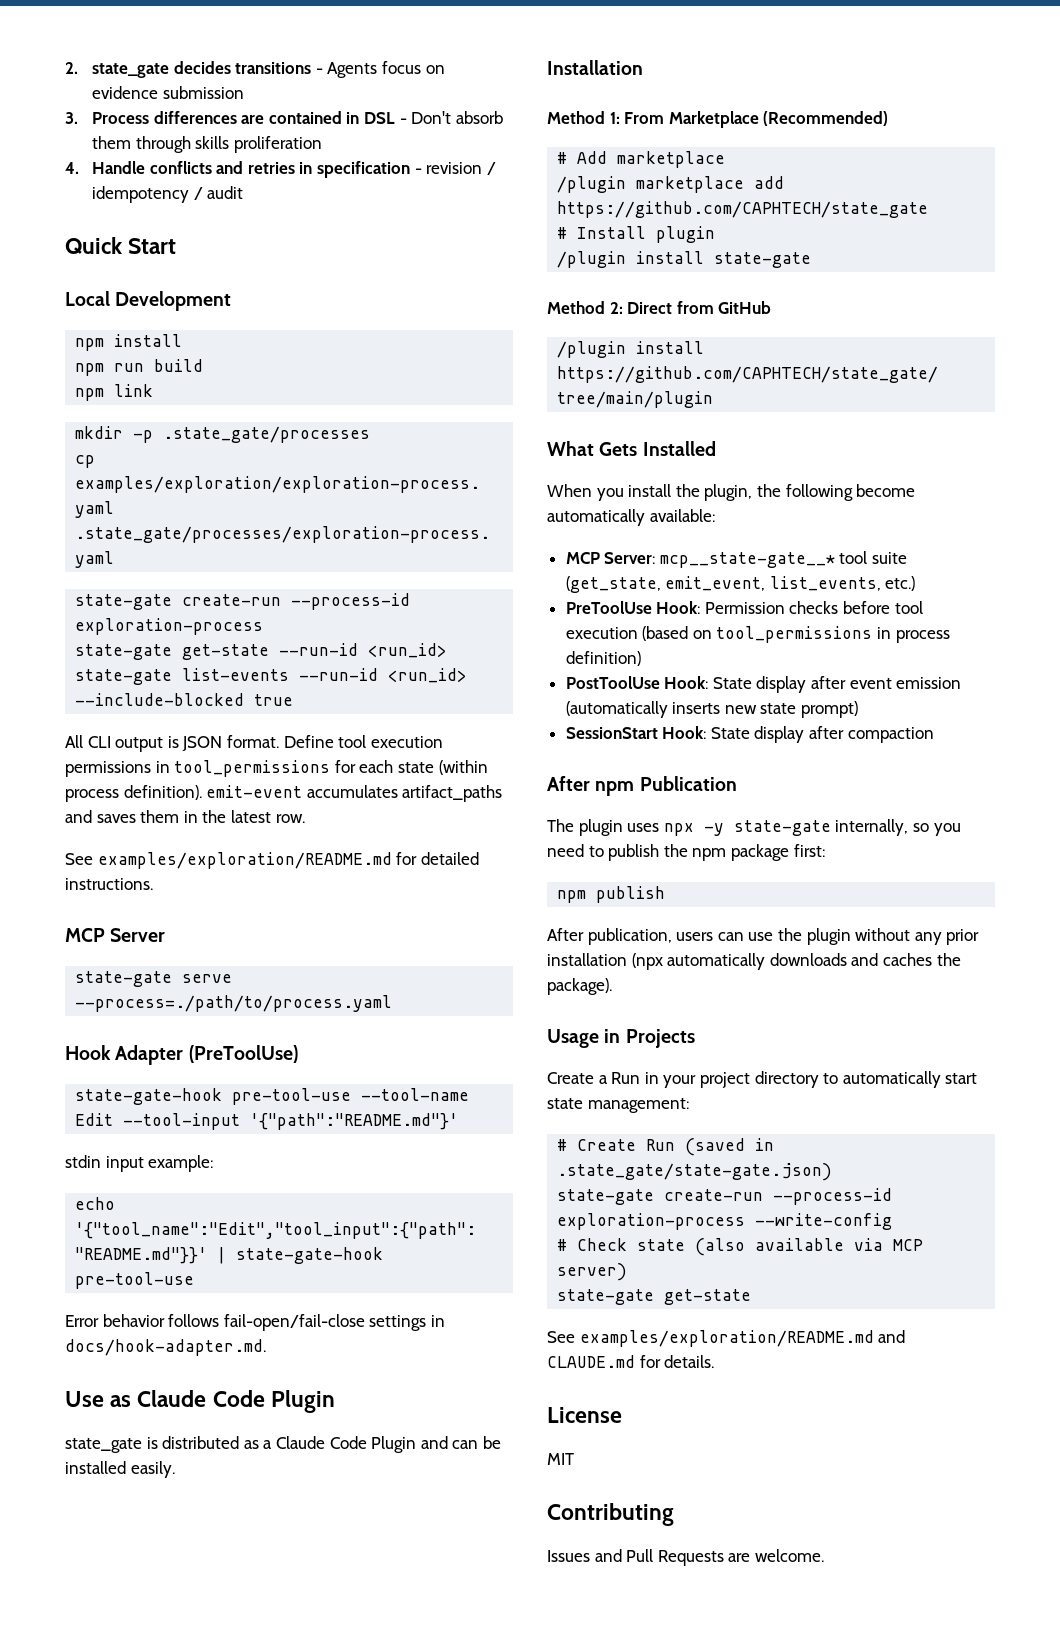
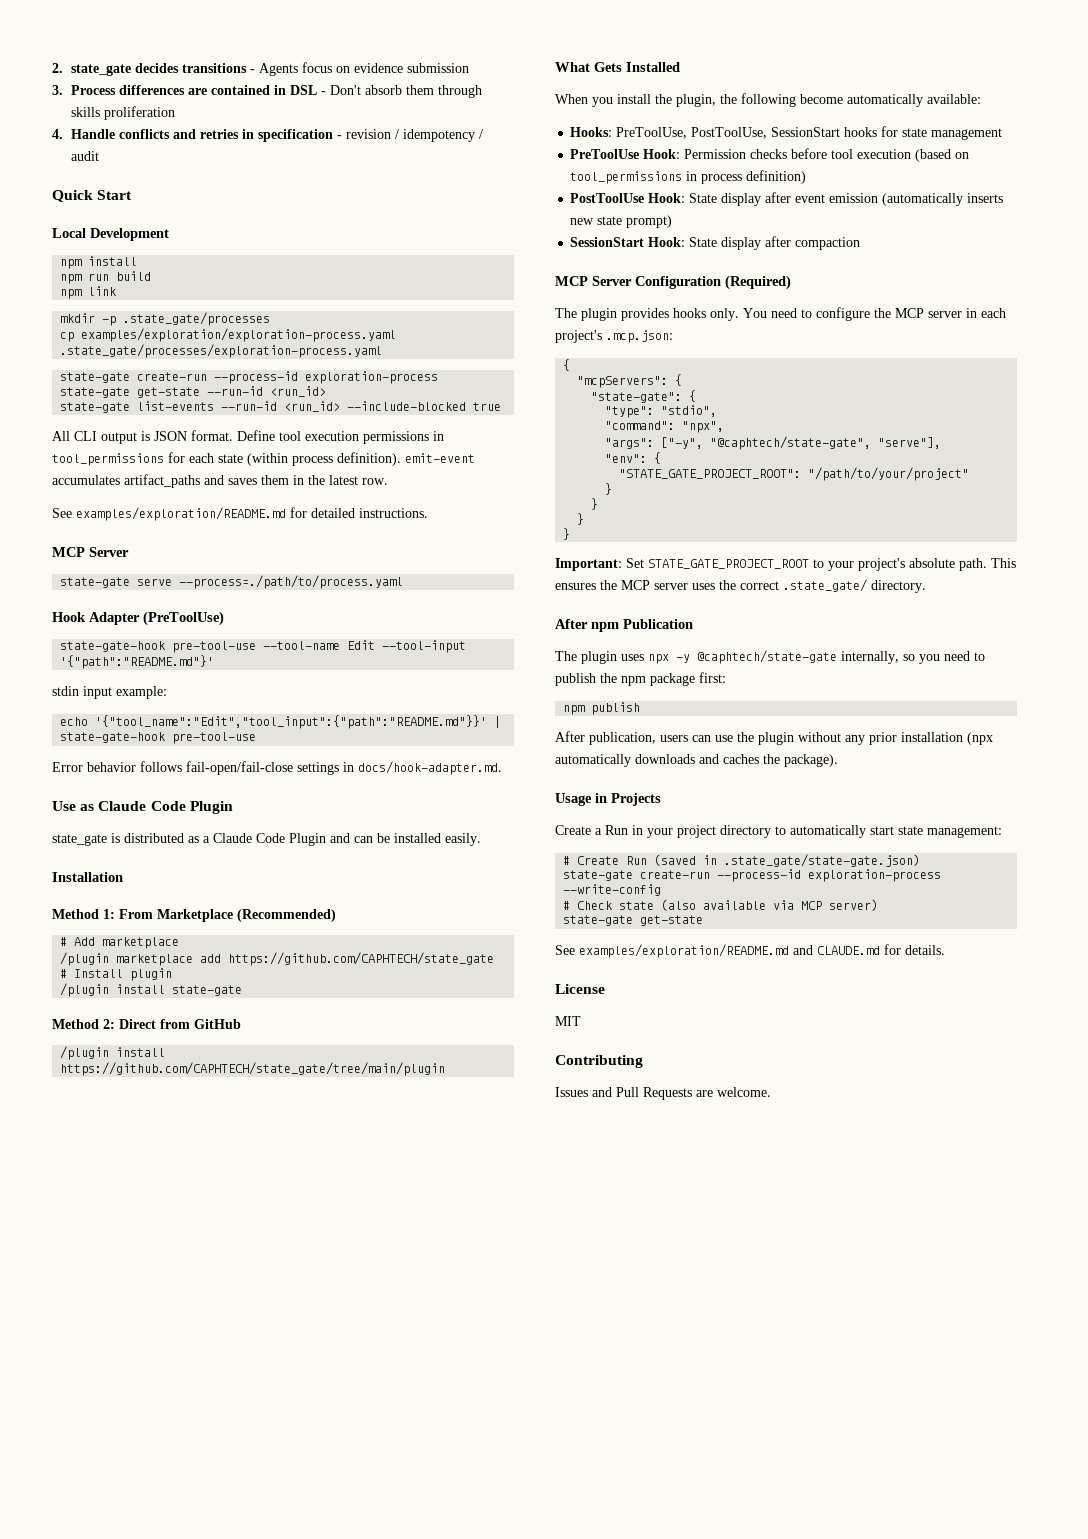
- MCP Server: mcp__state-gate__* tool suite (get_state, emit_event, list_events, etc.)
+ Hooks: PreToolUse, PostToolUse, SessionStart hooks for state management
+ MCP Server Configuration (Required)
+ The plugin provides hooks only. You need to configure the MCP server in each project's .mcp.json:
+ {
+ "mcpServers": {
+ "state-gate": {
+ "type": "stdio",
+ "command": "npx",
+ "args": ["-y", "@caphtech/state-gate", "serve"],
+ "env": {
+ "STATE_GATE_PROJECT_ROOT": "/path/to/your/project"
+ }
+ }
+ }
+ }
+ Important: Set STATE_GATE_PROJECT_ROOT to your project's absolute path. This ensures the MCP server uses the correct .state_gate/ directory.
- The plugin uses npx -y state-gate internally, so you need to publish the npm package first:
+ The plugin uses npx -y @caphtech/state-gate internally, so you need to publish the npm package first:

